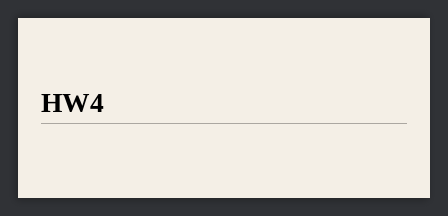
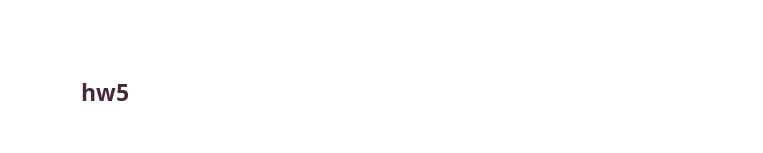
- HW4
+ hw5

